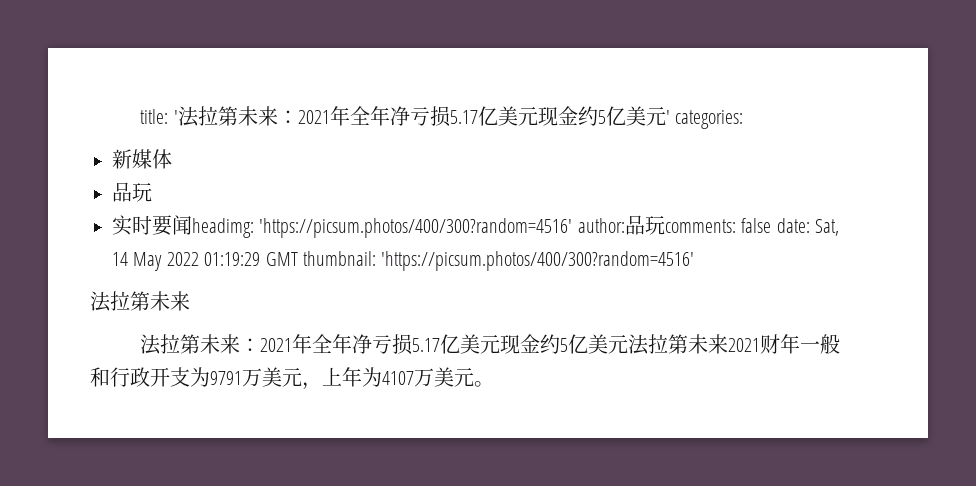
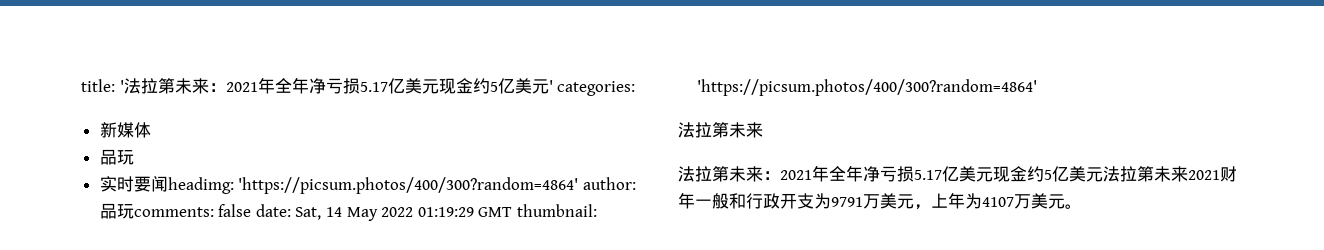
- 实时要闻headimg: 'https://picsum.photos/400/300?random=4516' author:品玩comments: false date: Sat, 14 May 2022 01:19:29 GMT thumbnail: 'https://picsum.photos/400/300?random=4516'
+ 实时要闻headimg: 'https://picsum.photos/400/300?random=4864' author:品玩comments: false date: Sat, 14 May 2022 01:19:29 GMT thumbnail: 'https://picsum.photos/400/300?random=4864'

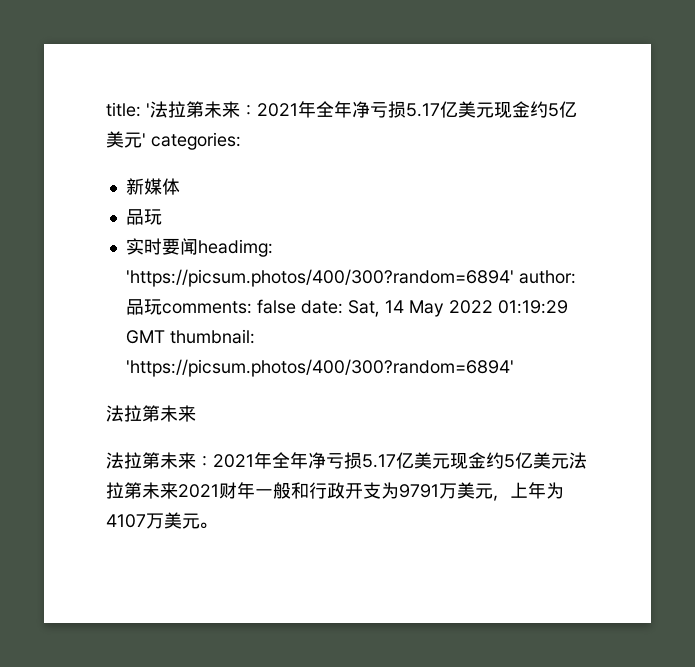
- 实时要闻headimg: 'https://picsum.photos/400/300?random=4864' author:品玩comments: false date: Sat, 14 May 2022 01:19:29 GMT thumbnail: 'https://picsum.photos/400/300?random=4864'
+ 实时要闻headimg: 'https://picsum.photos/400/300?random=6894' author:品玩comments: false date: Sat, 14 May 2022 01:19:29 GMT thumbnail: 'https://picsum.photos/400/300?random=6894'

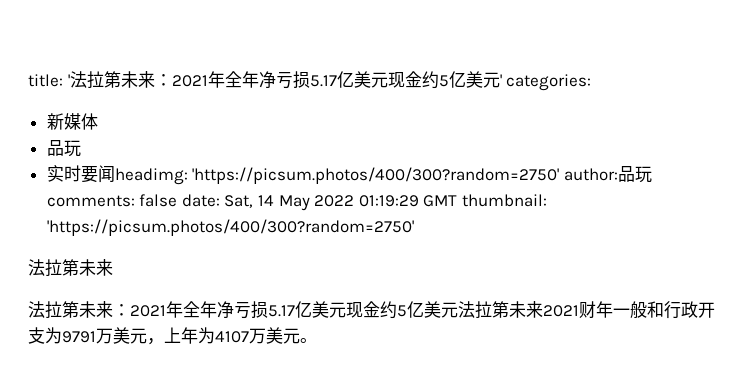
- 实时要闻headimg: 'https://picsum.photos/400/300?random=6894' author:品玩comments: false date: Sat, 14 May 2022 01:19:29 GMT thumbnail: 'https://picsum.photos/400/300?random=6894'
+ 实时要闻headimg: 'https://picsum.photos/400/300?random=2750' author:品玩comments: false date: Sat, 14 May 2022 01:19:29 GMT thumbnail: 'https://picsum.photos/400/300?random=2750'

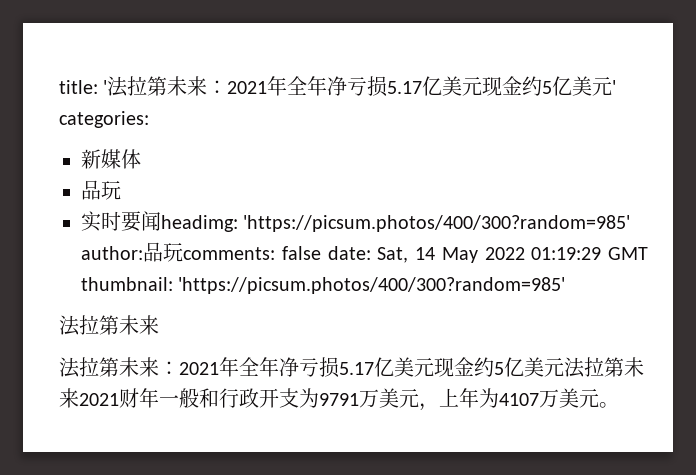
- 实时要闻headimg: 'https://picsum.photos/400/300?random=2750' author:品玩comments: false date: Sat, 14 May 2022 01:19:29 GMT thumbnail: 'https://picsum.photos/400/300?random=2750'
+ 实时要闻headimg: 'https://picsum.photos/400/300?random=985' author:品玩comments: false date: Sat, 14 May 2022 01:19:29 GMT thumbnail: 'https://picsum.photos/400/300?random=985'

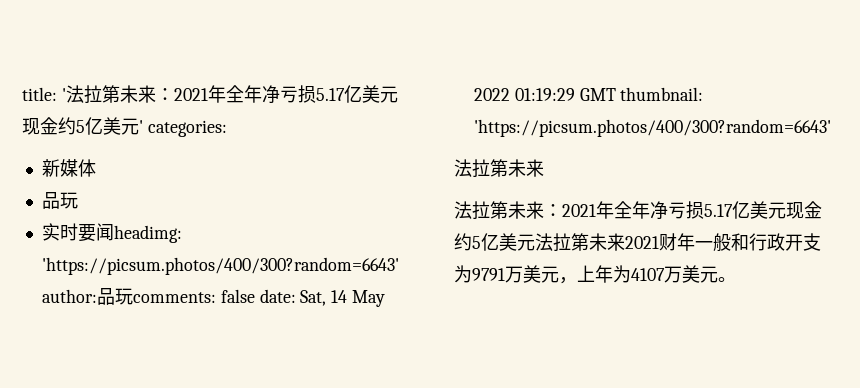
- 实时要闻headimg: 'https://picsum.photos/400/300?random=985' author:品玩comments: false date: Sat, 14 May 2022 01:19:29 GMT thumbnail: 'https://picsum.photos/400/300?random=985'
+ 实时要闻headimg: 'https://picsum.photos/400/300?random=6643' author:品玩comments: false date: Sat, 14 May 2022 01:19:29 GMT thumbnail: 'https://picsum.photos/400/300?random=6643'

